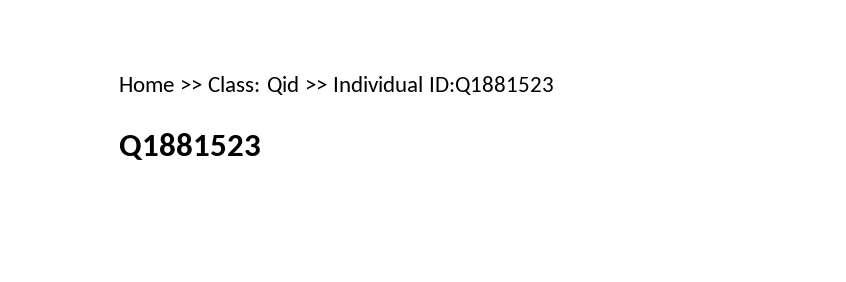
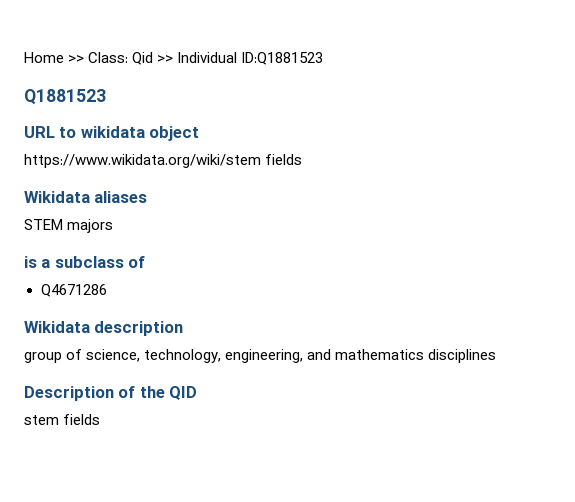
+ URL to wikidata object
+ https://www.wikidata.org/wiki/stem fields
+ Wikidata aliases
+ STEM majors
+ is a subclass of
+ Q4671286
+ Wikidata description
+ group of science, technology, engineering, and mathematics disciplines
+ Description of the QID
+ stem fields

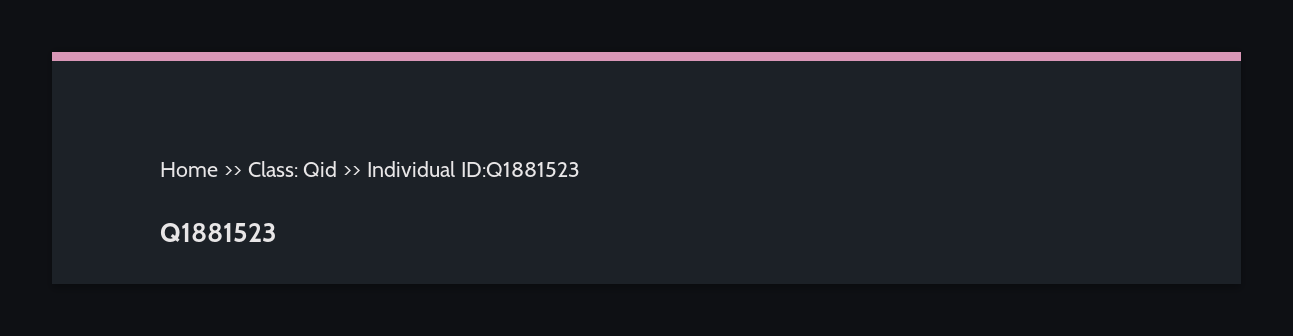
- URL to wikidata object
- https://www.wikidata.org/wiki/stem fields
- Wikidata aliases
- STEM majors
- is a subclass of
- Q4671286
- Wikidata description
- group of science, technology, engineering, and mathematics disciplines
- Description of the QID
- stem fields

